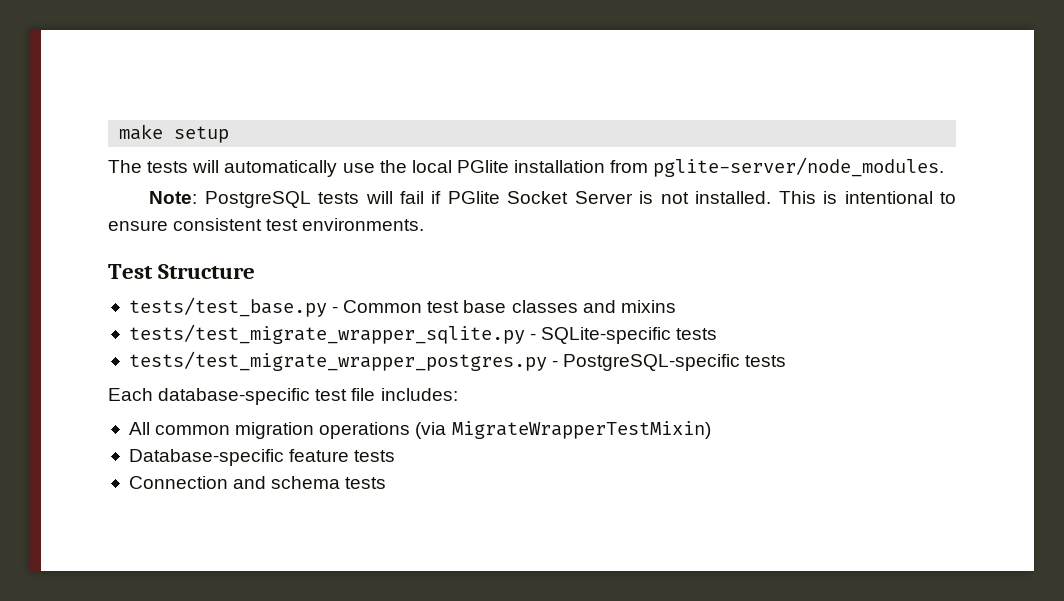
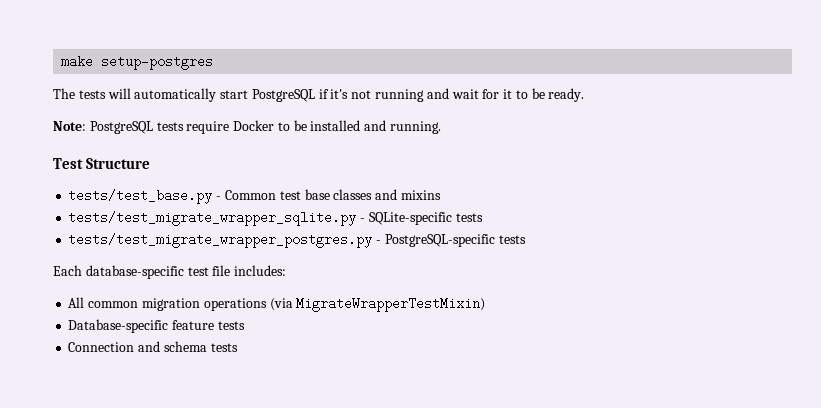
- make setup
+ make setup-postgres
- The tests will automatically use the local PGlite installation from pglite-server/node_modules.
- Note: PostgreSQL tests will fail if PGlite Socket Server is not installed. This is intentional to ensure consistent test environments.
+ The tests will automatically start PostgreSQL if it's not running and wait for it to be ready.
+ Note: PostgreSQL tests require Docker to be installed and running.

